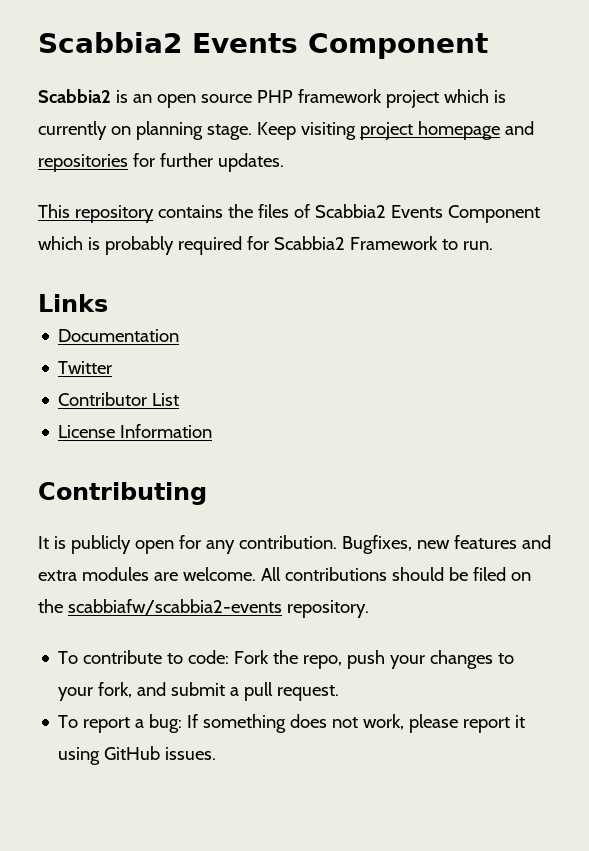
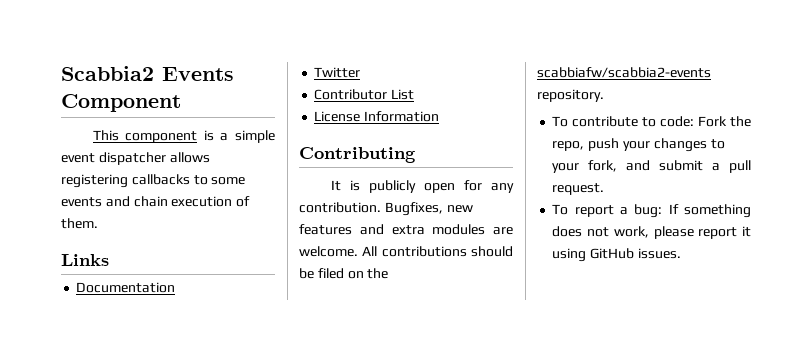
- Scabbia2 is an open source PHP framework project which is currently on planning stage. Keep visiting project homepage and repositories for further updates.
- This repository contains the files of Scabbia2 Events Component which is probably required for Scabbia2 Framework to run.
+ This component is a simple event dispatcher allows registering callbacks to some events and chain execution of them.

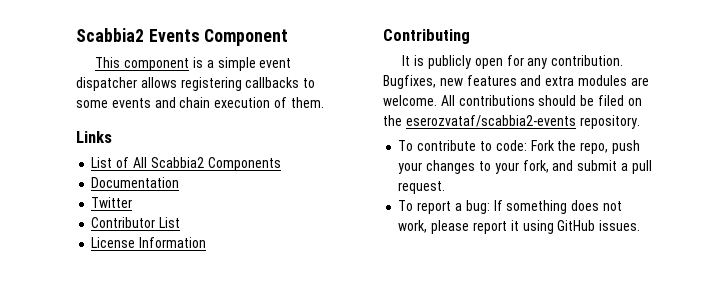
+ List of All Scabbia2 Components
- All contributions should be filed on the scabbiafw/scabbia2-events repository.
+ All contributions should be filed on the eserozvataf/scabbia2-events repository.

